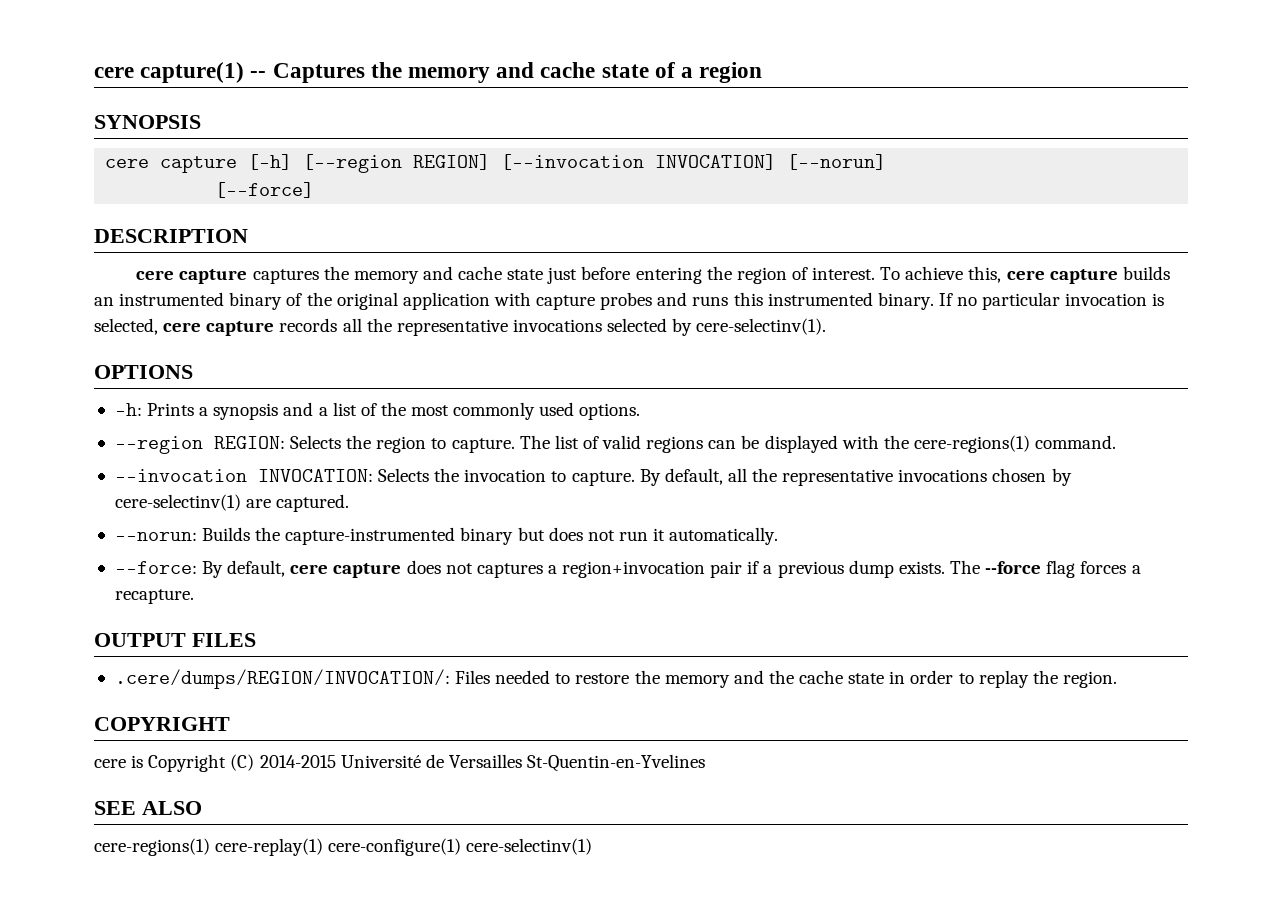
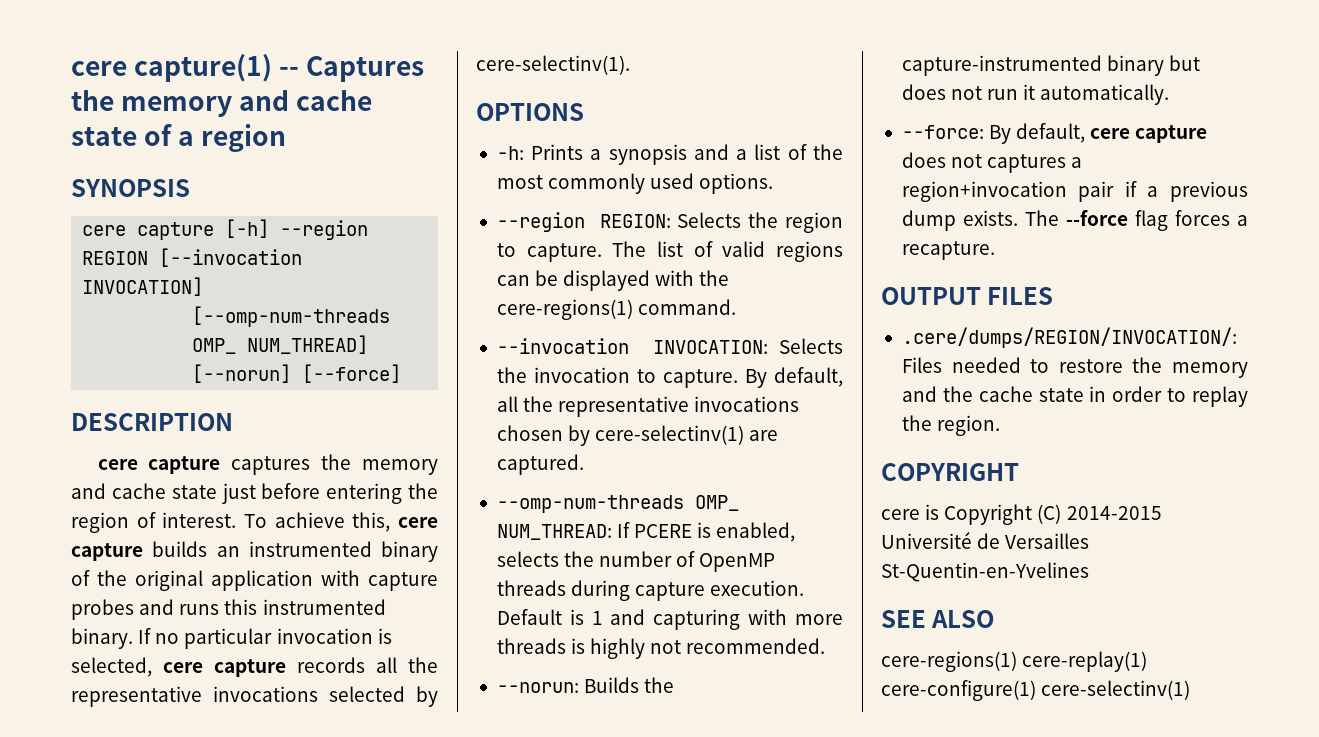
- cere capture [-h] [--region REGION] [--invocation INVOCATION] [--norun]
- [--force]
+ cere capture [-h] --region REGION [--invocation INVOCATION]
+ [--omp-num-threads OMP_ NUM_THREAD] [--norun] [--force]
+ --omp-num-threads OMP_ NUM_THREAD: If PCERE is enabled, selects the number of OpenMP threads during capture execution. Default is 1 and capturing with more threads is highly not recommended.

